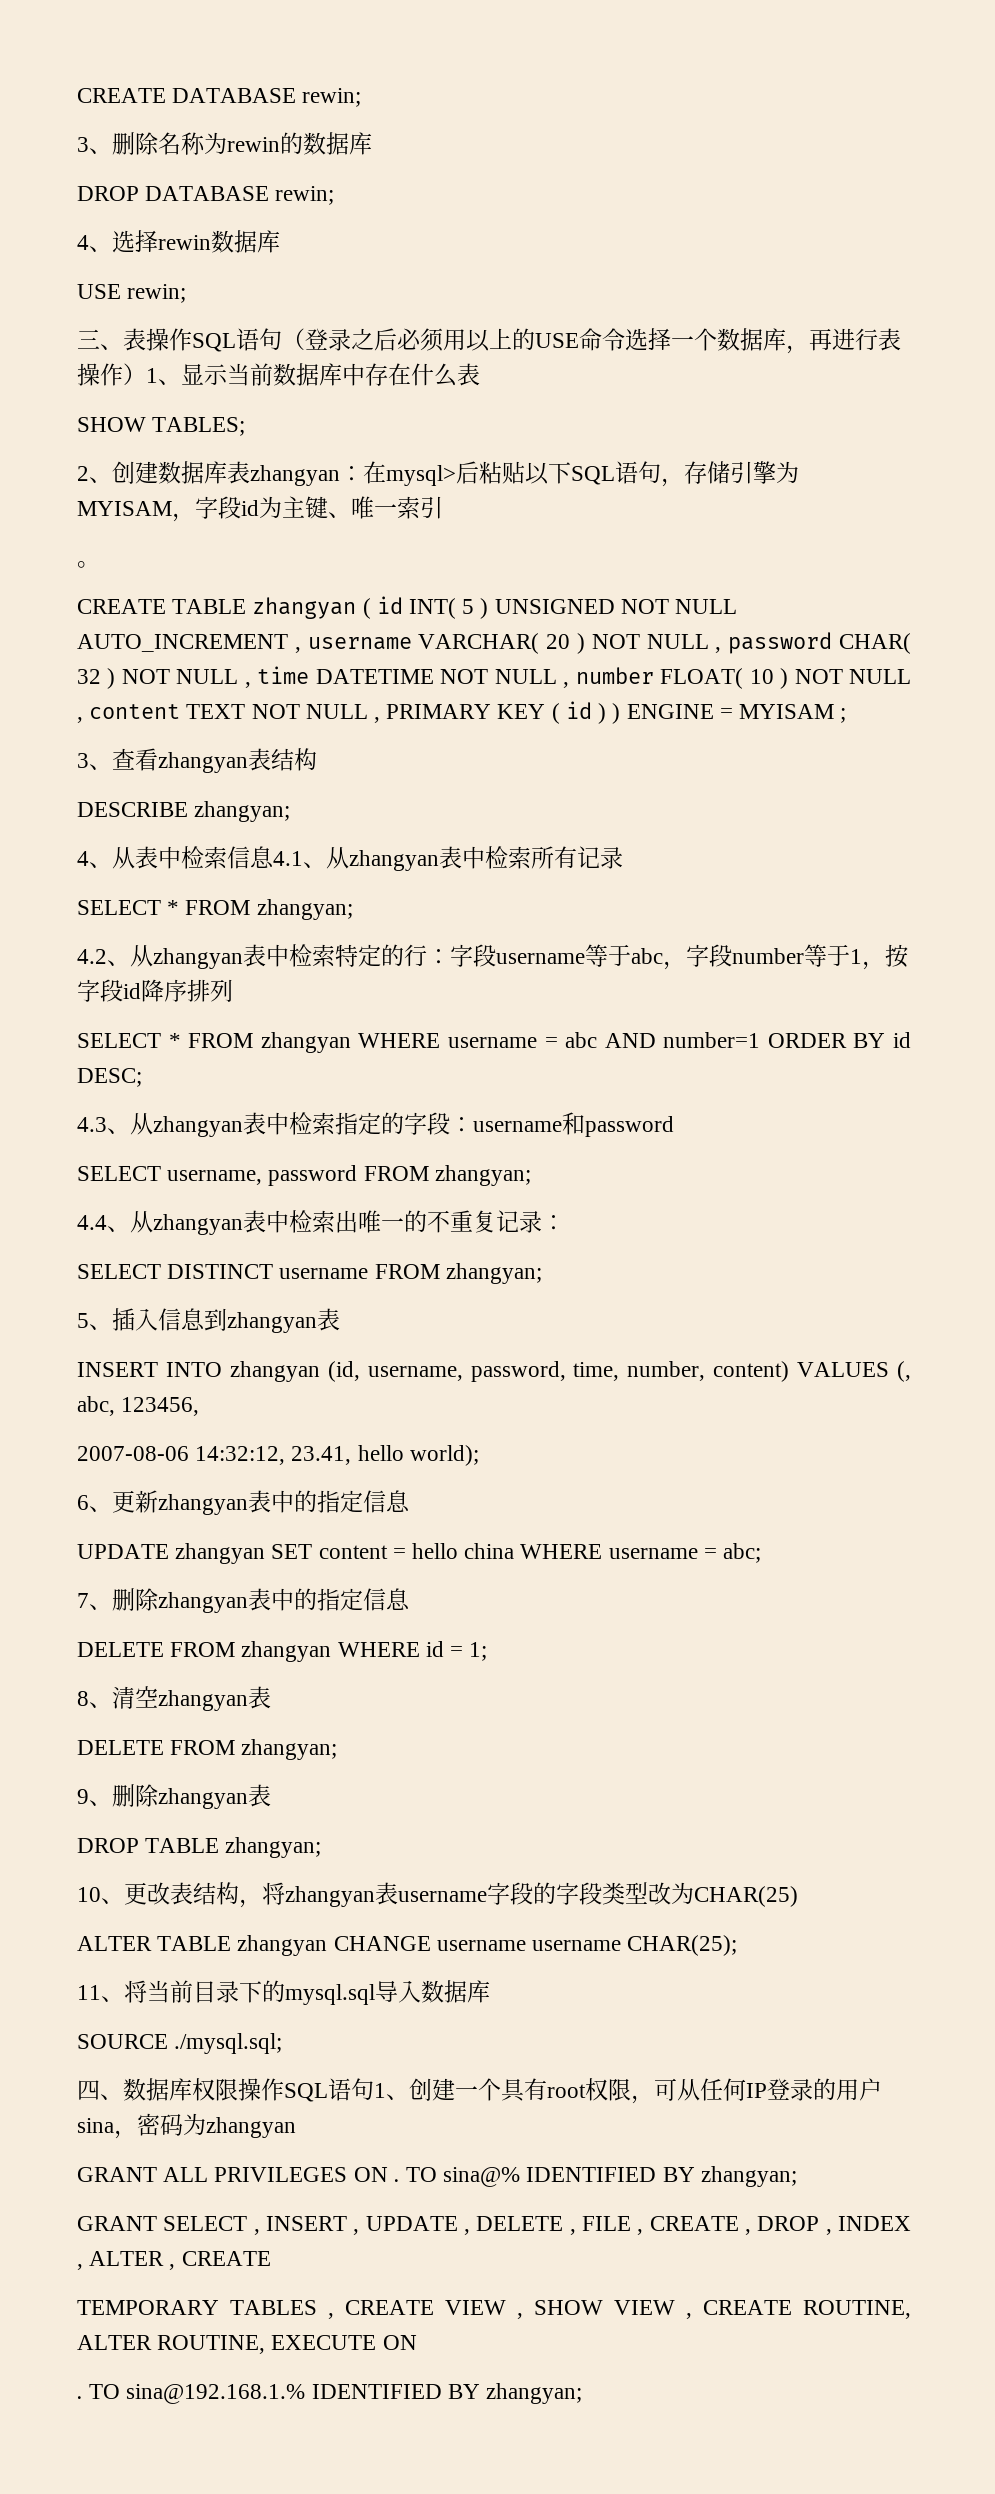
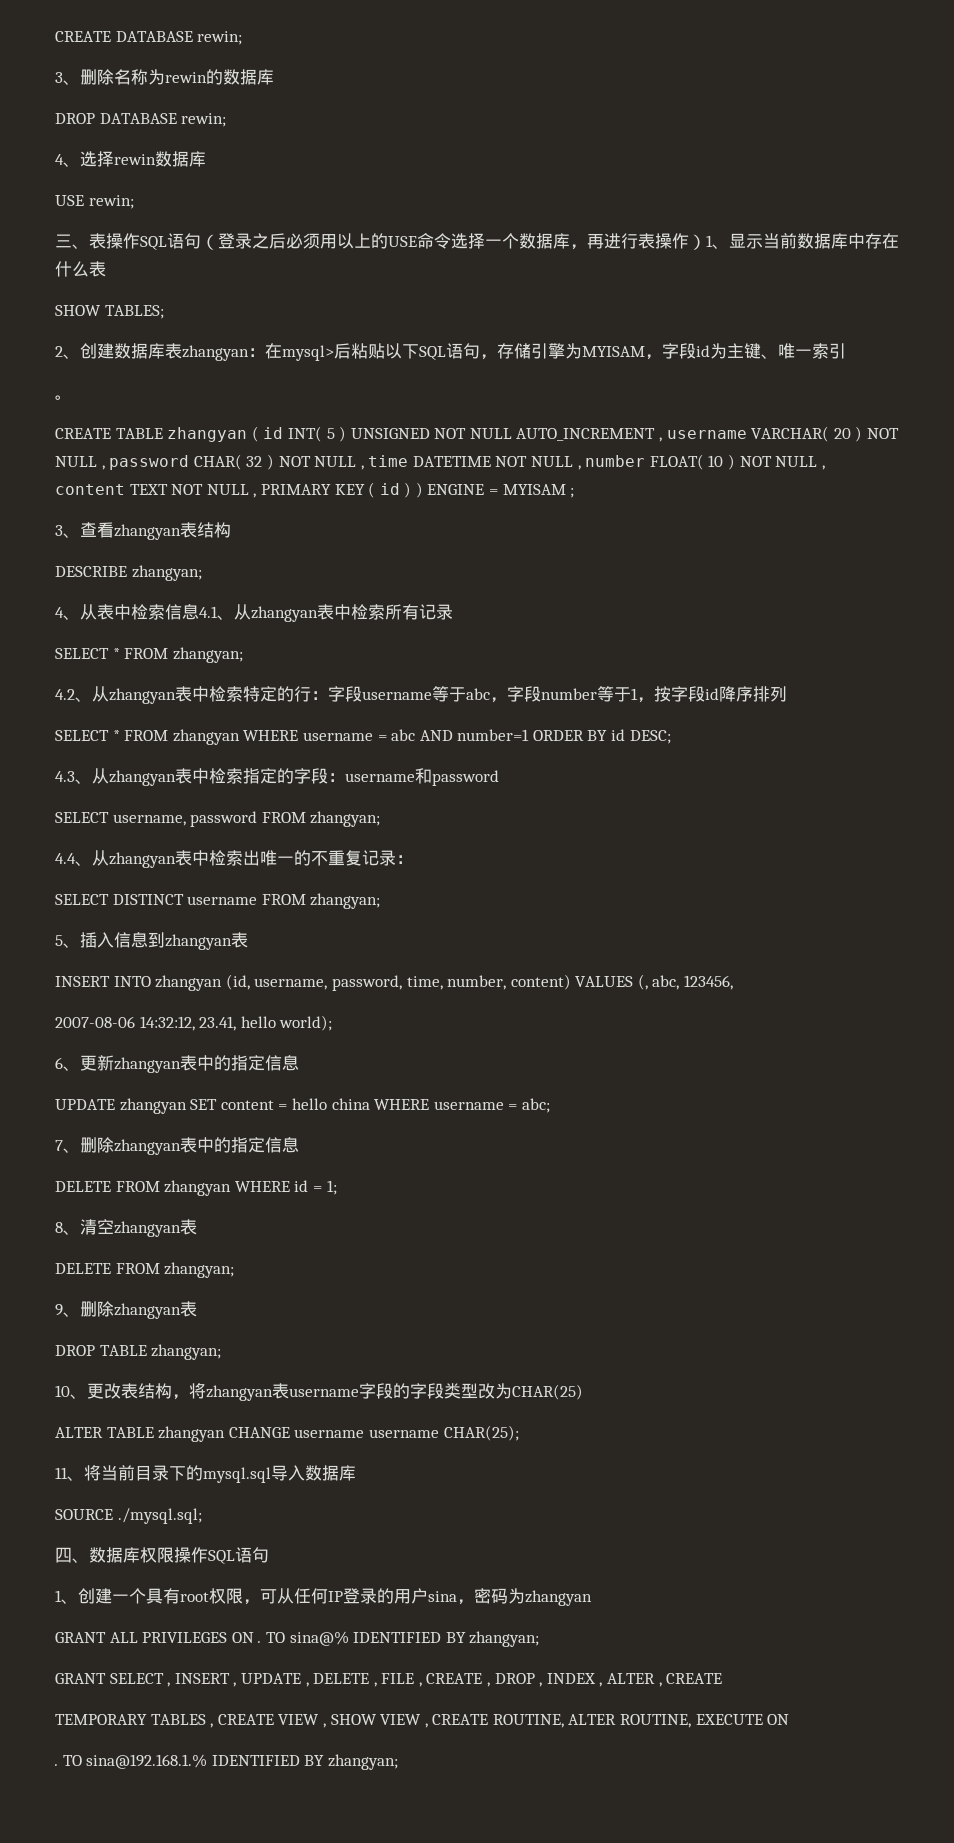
- 四、数据库权限操作SQL语句1、创建一个具有root权限，可从任何IP登录的用户sina，密码为zhangyan
+ 四、数据库权限操作SQL语句
+ 1、创建一个具有root权限，可从任何IP登录的用户sina，密码为zhangyan

